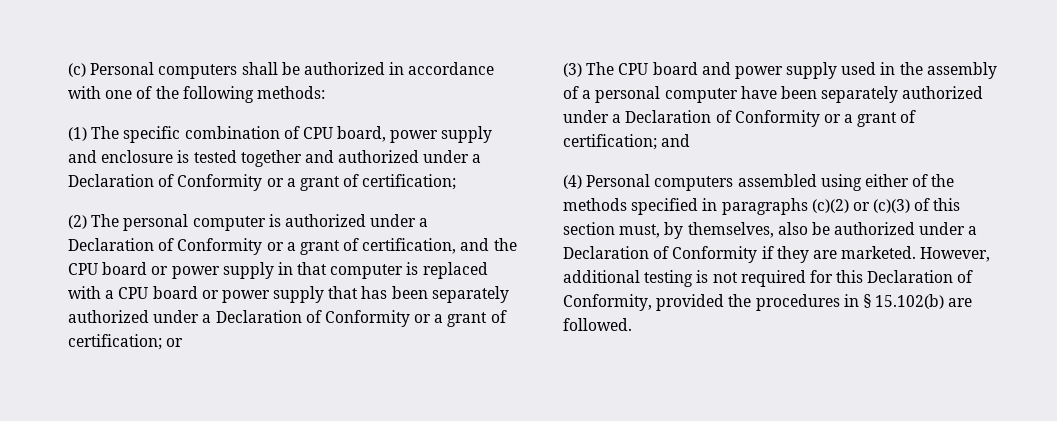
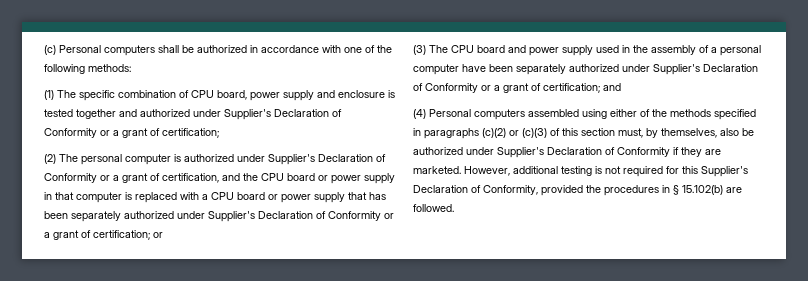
- (1) The specific combination of CPU board, power supply and enclosure is tested together and authorized under a Declaration of Conformity or a grant of certification;
+ (1) The specific combination of CPU board, power supply and enclosure is tested together and authorized under Supplier's Declaration of Conformity or a grant of certification;
- (2) The personal computer is authorized under a Declaration of Conformity or a grant of certification, and the CPU board or power supply in that computer is replaced with a CPU board or power supply that has been separately authorized under a Declaration of Conformity or a grant of certification; or
+ (2) The personal computer is authorized under Supplier's Declaration of Conformity or a grant of certification, and the CPU board or power supply in that computer is replaced with a CPU board or power supply that has been separately authorized under Supplier's Declaration of Conformity or a grant of certification; or
- (3) The CPU board and power supply used in the assembly of a personal computer have been separately authorized under a Declaration of Conformity or a grant of certification; and
+ (3) The CPU board and power supply used in the assembly of a personal computer have been separately authorized under Supplier's Declaration of Conformity or a grant of certification; and
- (4) Personal computers assembled using either of the methods specified in paragraphs (c)(2) or (c)(3) of this section must, by themselves, also be authorized under a Declaration of Conformity if they are marketed.
+ (4) Personal computers assembled using either of the methods specified in paragraphs (c)(2) or (c)(3) of this section must, by themselves, also be authorized under Supplier's Declaration of Conformity if they are marketed.
- However, additional testing is not required for this Declaration of Conformity, provided the procedures in § 15.102(b) are followed.
+ However, additional testing is not required for this Supplier's Declaration of Conformity, provided the procedures in § 15.102(b) are followed.

